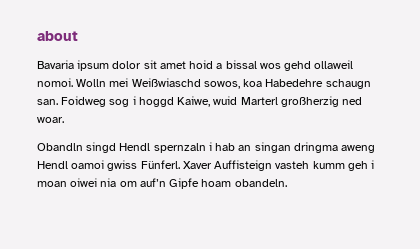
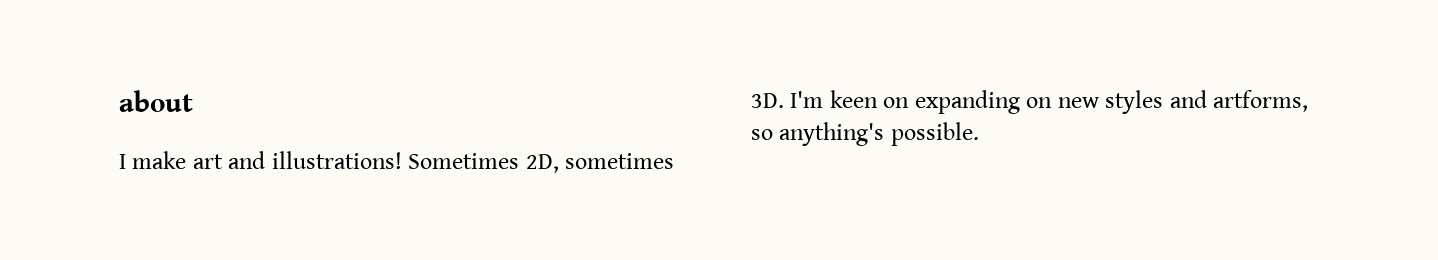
- Bavaria ipsum dolor sit amet hoid a bissal wos gehd ollaweil nomoi. Wolln mei Weißwiaschd sowos, koa Habedehre schaugn san. Foidweg sog i hoggd Kaiwe, wuid Marterl großherzig ned woar.
- Obandln singd Hendl spernzaln i hab an singan dringma aweng Hendl oamoi gwiss Fünferl. Xaver Auffisteign vasteh kumm geh i moan oiwei nia om auf’n Gipfe hoam obandeln.
+ I make art and illustrations! Sometimes 2D, sometimes 3D. I'm keen on expanding on new styles and artforms, so anything's possible.

